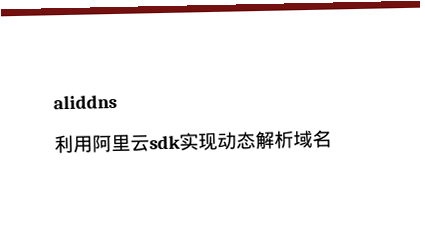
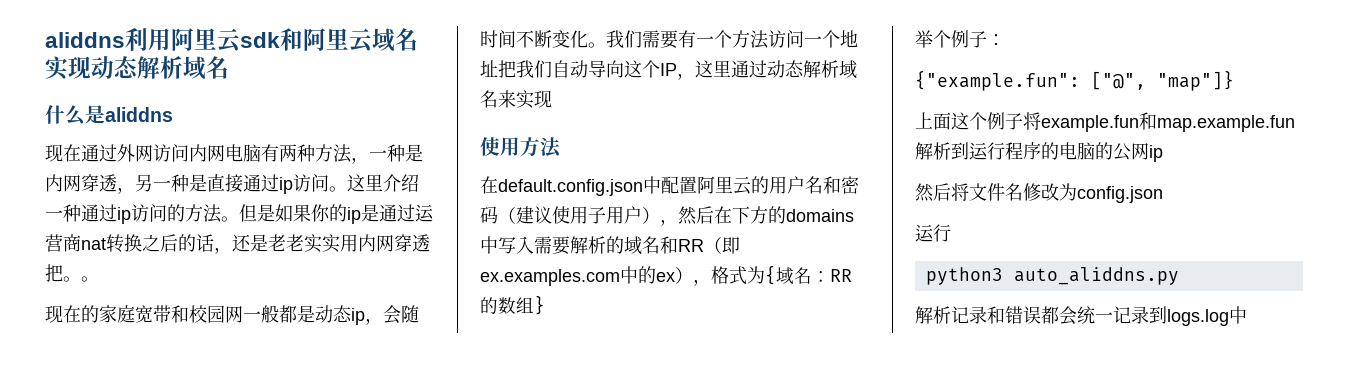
- aliddns
- 利用阿里云sdk实现动态解析域名
+ aliddns利用阿里云sdk和阿里云域名实现动态解析域名
+ 什么是aliddns
+ 现在通过外网访问内网电脑有两种方法，一种是内网穿透，另一种是直接通过ip访问。这里介绍一种通过ip访问的方法。但是如果你的ip是通过运营商nat转换之后的话，还是老老实实用内网穿透把。。
+ 现在的家庭宽带和校园网一般都是动态ip，会随时间不断变化。我们需要有一个方法访问一个地址把我们自动导向这个IP，这里通过动态解析域名来实现
+ 使用方法
+ 在default.config.json中配置阿里云的用户名和密码（建议使用子用户），然后在下方的domains中写入需要解析的域名和RR（即ex.examples.com中的ex），格式为{域名：RR的数组}
+ 举个例子：
+ {"example.fun": ["@", "map"]}
+ 上面这个例子将example.fun和map.example.fun解析到运行程序的电脑的公网ip
+ 然后将文件名修改为config.json
+ 运行
+ python3 auto_aliddns.py
+ 解析记录和错误都会统一记录到logs.log中

